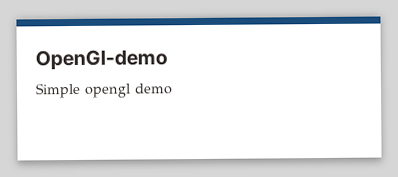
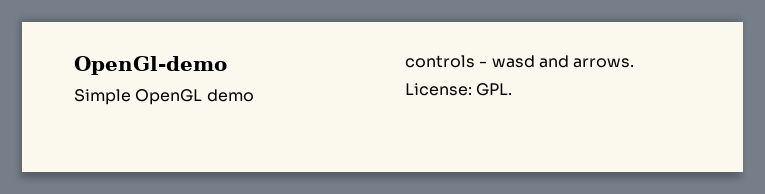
- Simple opengl demo
+ Simple OpenGL demo
+ controls - wasd and arrows.
+ License: GPL.

